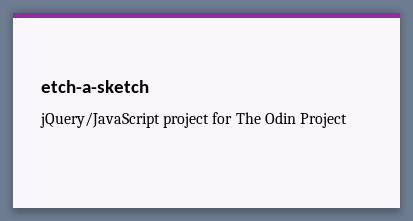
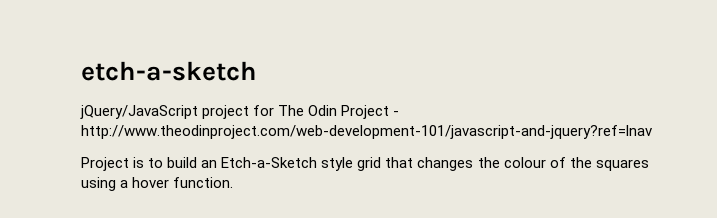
- jQuery/JavaScript project for The Odin Project
+ jQuery/JavaScript project for The Odin Project - http://www.theodinproject.com/web-development-101/javascript-and-jquery?ref=lnav
+ Project is to build an Etch-a-Sketch style grid that changes the colour of the squares using a hover function.

